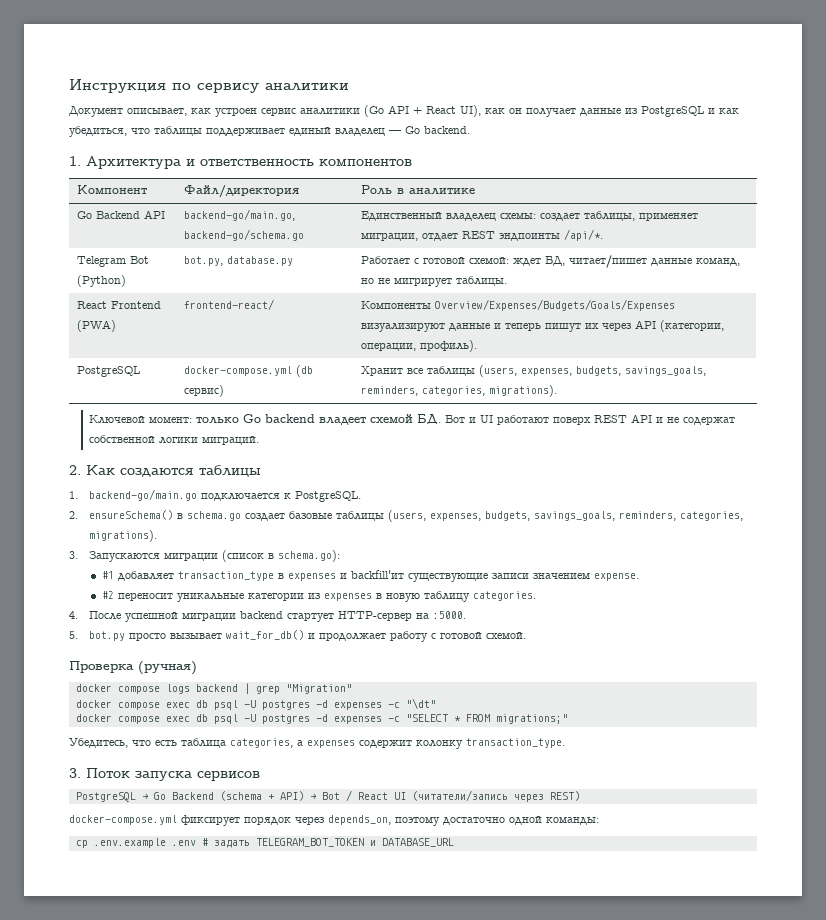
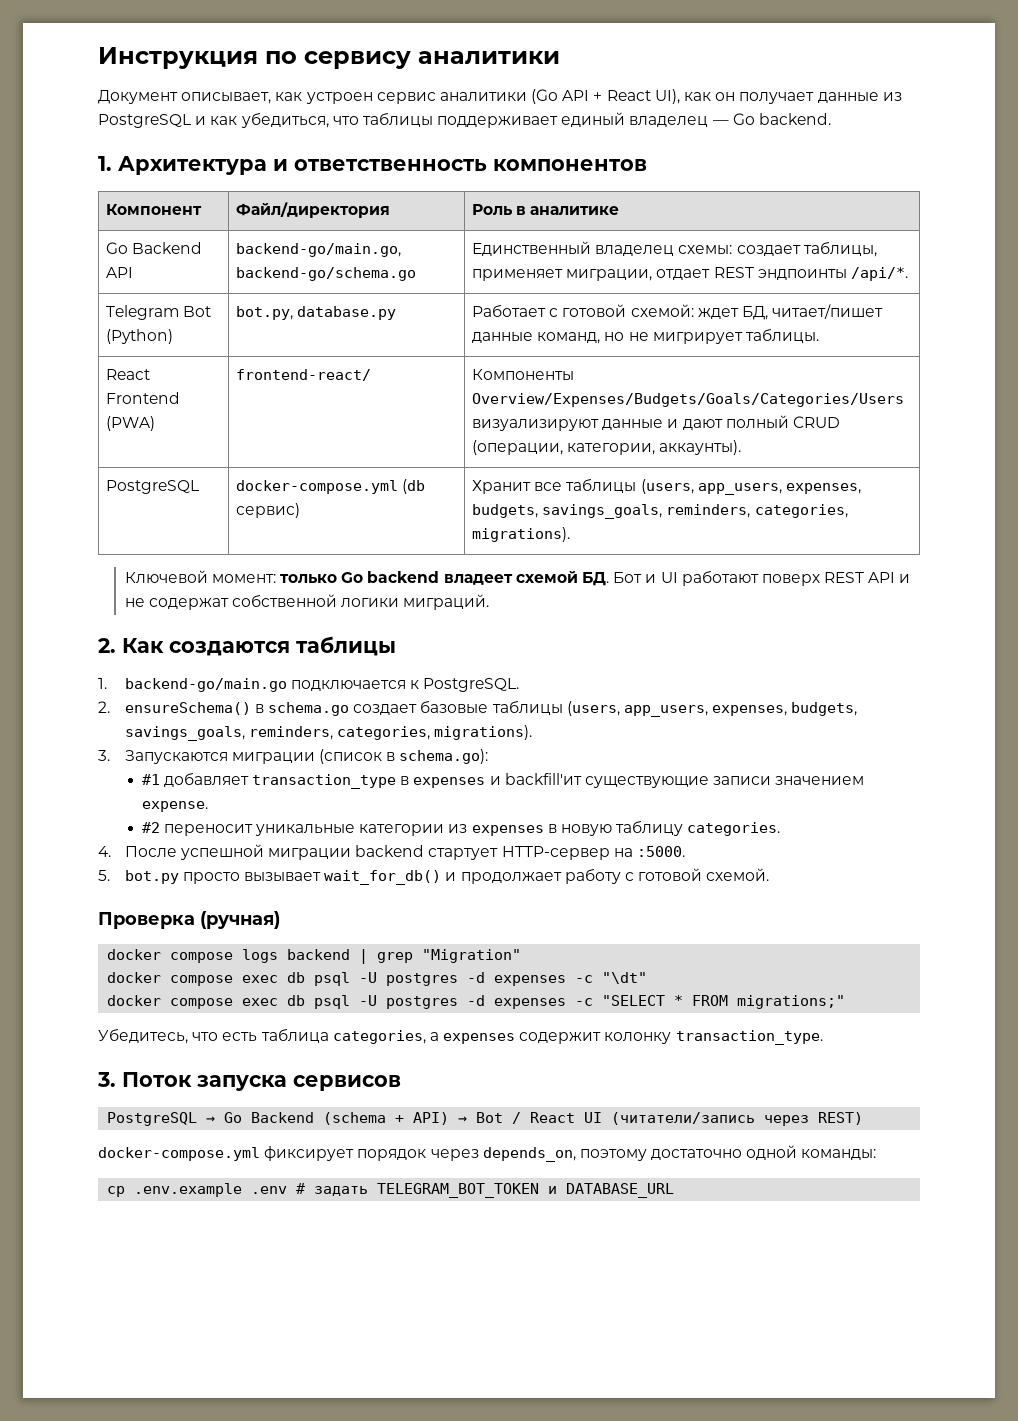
- React Frontend (PWA) | frontend-react/ | Компоненты Overview/Expenses/Budgets/Goals/Expenses визуализируют данные и теперь пишут их через API (категории, операции, профиль).
+ React Frontend (PWA) | frontend-react/ | Компоненты Overview/Expenses/Budgets/Goals/Categories/Users визуализируют данные и дают полный CRUD (операции, категории, аккаунты).
- PostgreSQL | docker-compose.yml (db сервис) | Хранит все таблицы (users, expenses, budgets, savings_goals, reminders, categories, migrations).
+ PostgreSQL | docker-compose.yml (db сервис) | Хранит все таблицы (users, app_users, expenses, budgets, savings_goals, reminders, categories, migrations).
- 2. ensureSchema() в schema.go создает базовые таблицы (users, expenses, budgets, savings_goals, reminders, categories, migrations).
+ 2. ensureSchema() в schema.go создает базовые таблицы (users, app_users, expenses, budgets, savings_goals, reminders, categories, migrations).

